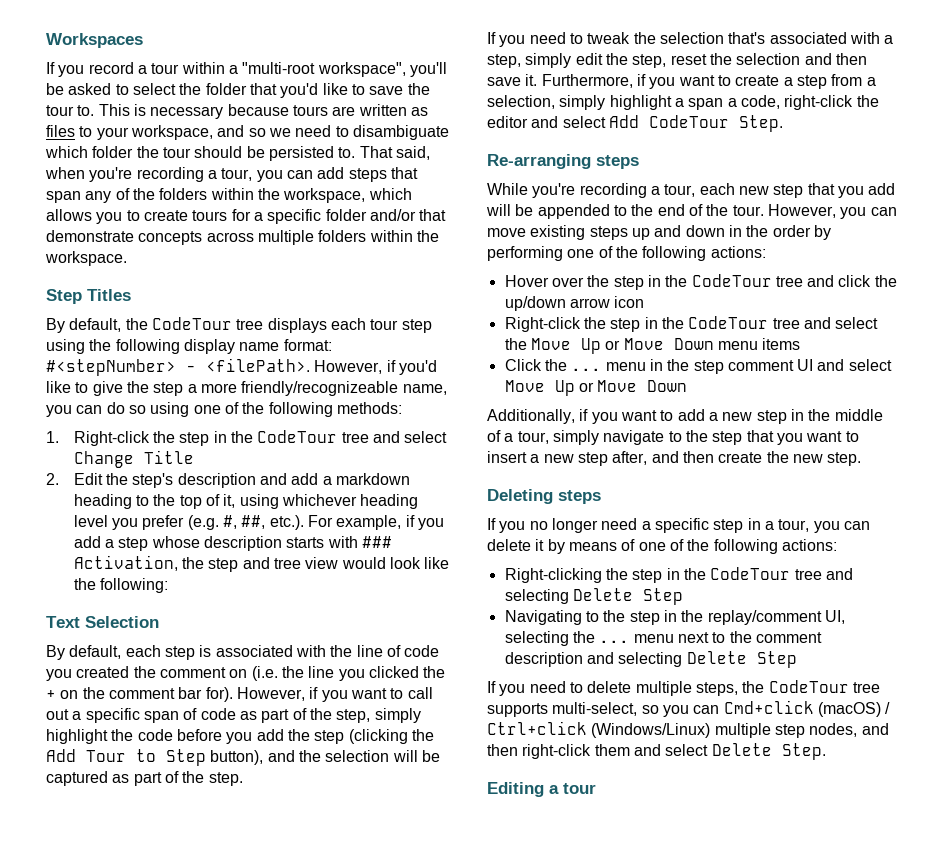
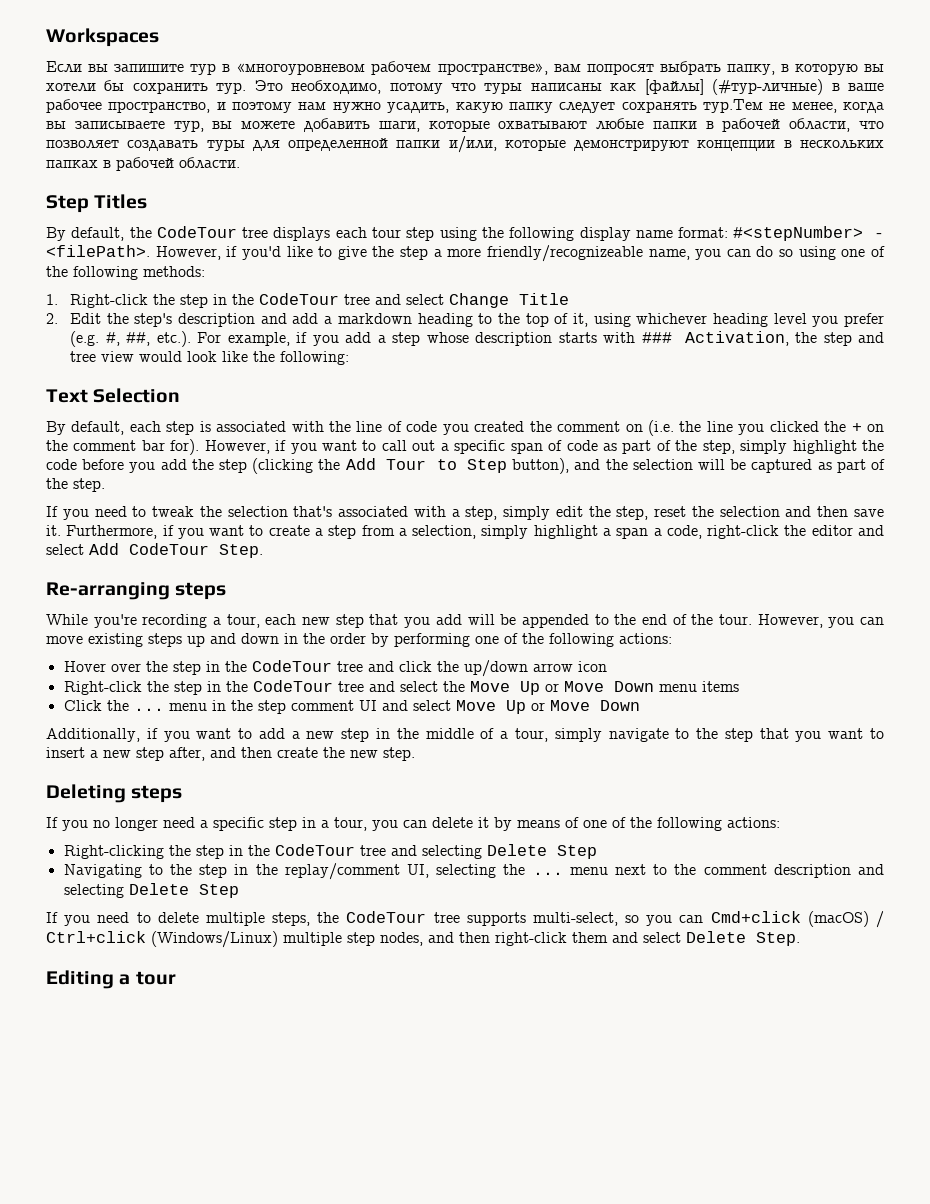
- If you record a tour within a "multi-root workspace", you'll be asked to select the folder that you'd like to save the tour to. This is necessary because tours are written as files to your workspace, and so we need to disambiguate which folder the tour should be persisted to. That said, when you're recording a tour, you can add steps that span any of the folders within the workspace, which allows you to create tours for a specific folder and/or that demonstrate concepts across multiple folders within the workspace.
+ Если вы запишите тур в «многоуровневом рабочем пространстве», вам попросят выбрать папку, в которую вы хотели бы сохранить тур. Это необходимо, потому что туры написаны как [файлы] (#тур-личные) в ваше рабочее пространство, и поэтому нам нужно усадить, какую папку следует сохранять тур.Тем не менее, когда вы записываете тур, вы можете добавить шаги, которые охватывают любые папки в рабочей области, что позволяет создавать туры для определенной папки и/или, которые демонстрируют концепции в нескольких папках в рабочей области.

